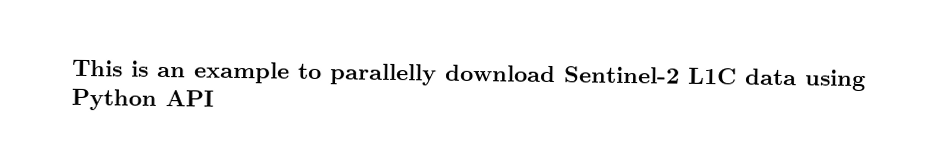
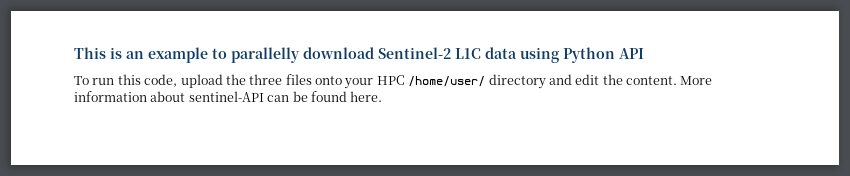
+ To run this code, upload the three files onto your HPC /home/user/ directory and edit the content. More information about sentinel-API can be found here.

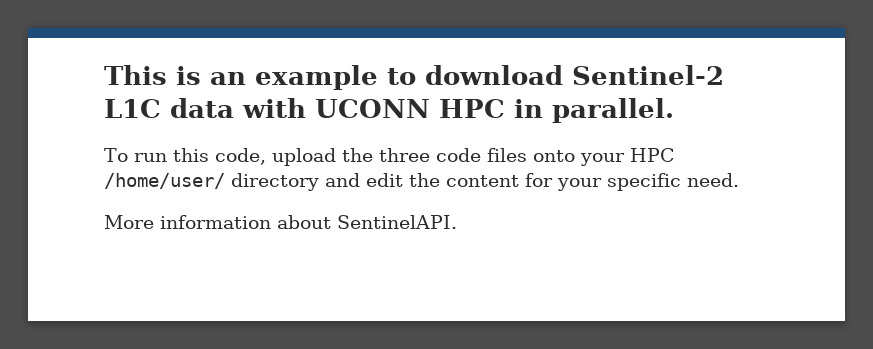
- This is an example to parallelly download Sentinel-2 L1C data using Python API
+ This is an example to download Sentinel-2 L1C data with UCONN HPC in parallel.
- To run this code, upload the three files onto your HPC /home/user/ directory and edit the content. More information about sentinel-API can be found here.
+ To run this code, upload the three code files onto your HPC /home/user/ directory and edit the content for your specific need.
+ More information about SentinelAPI.

